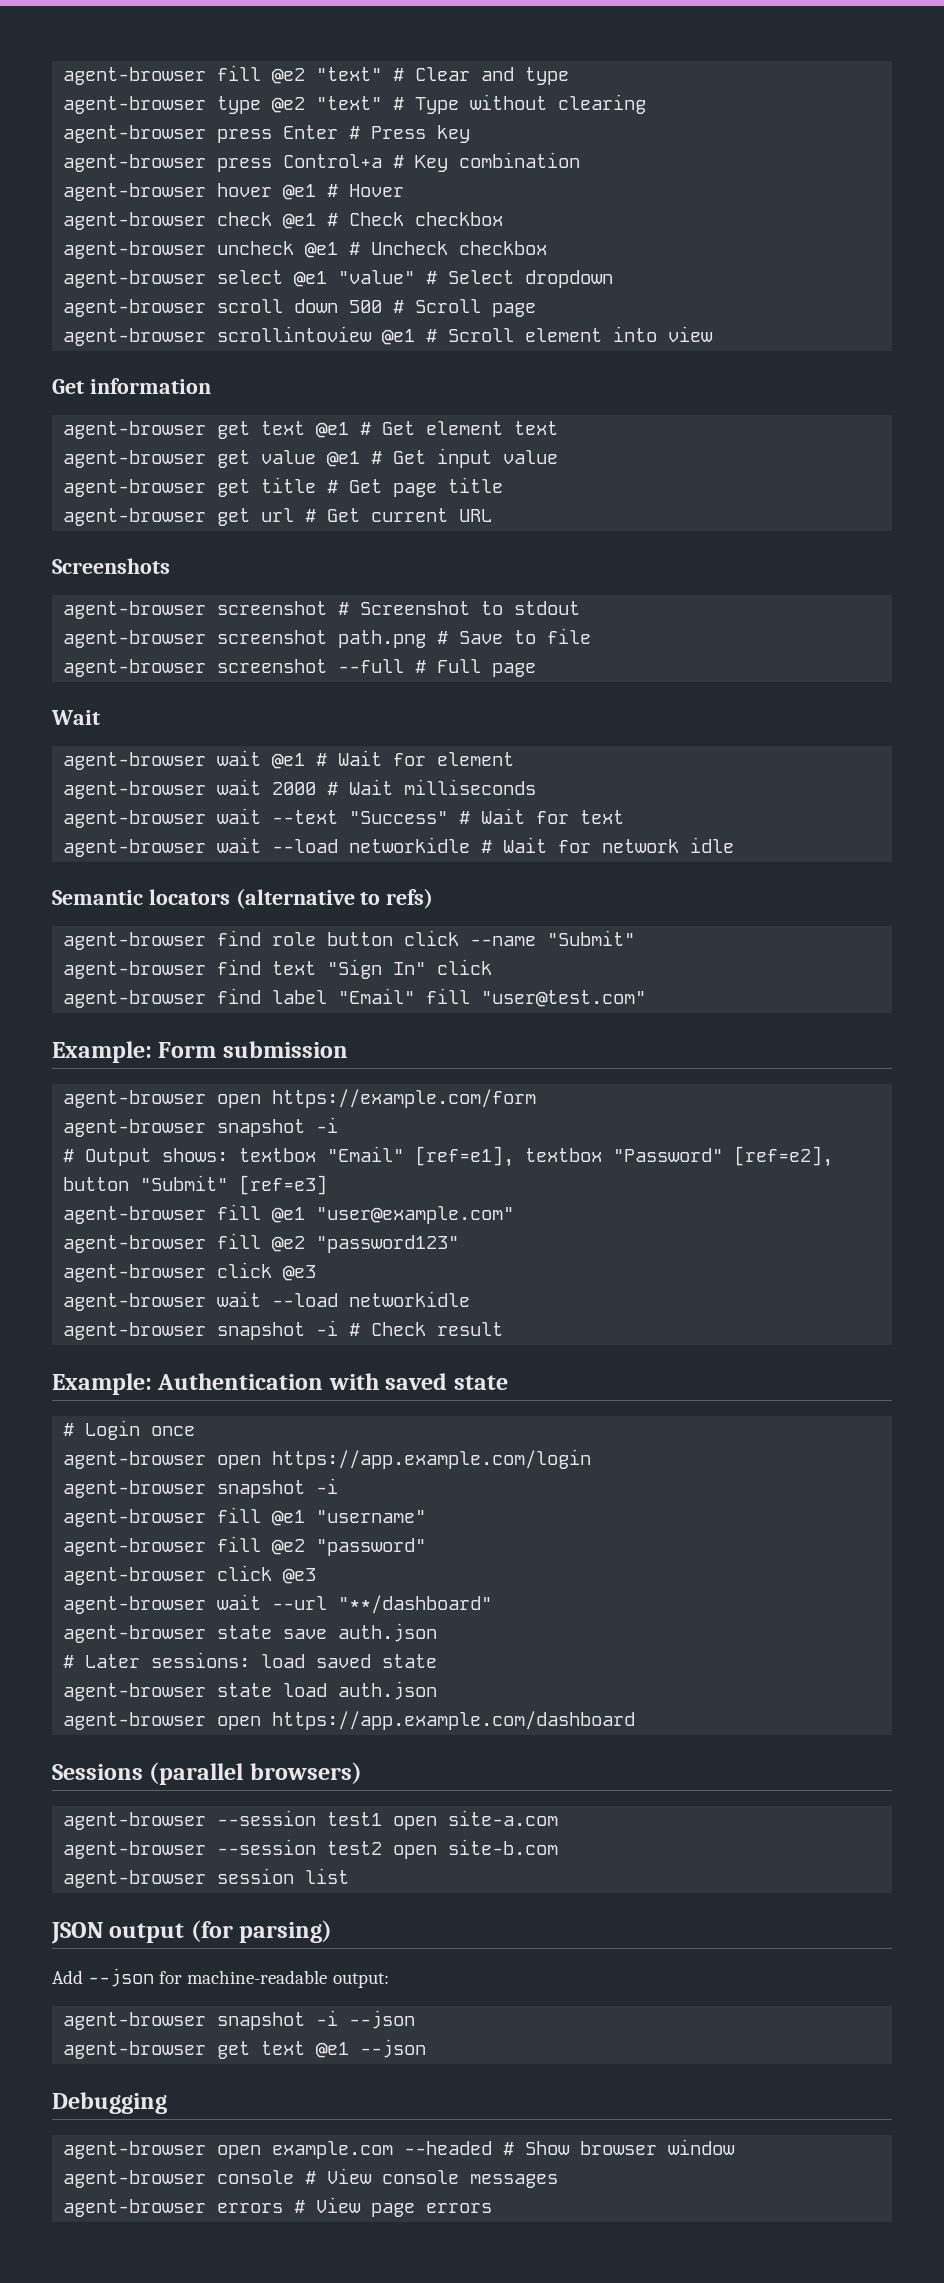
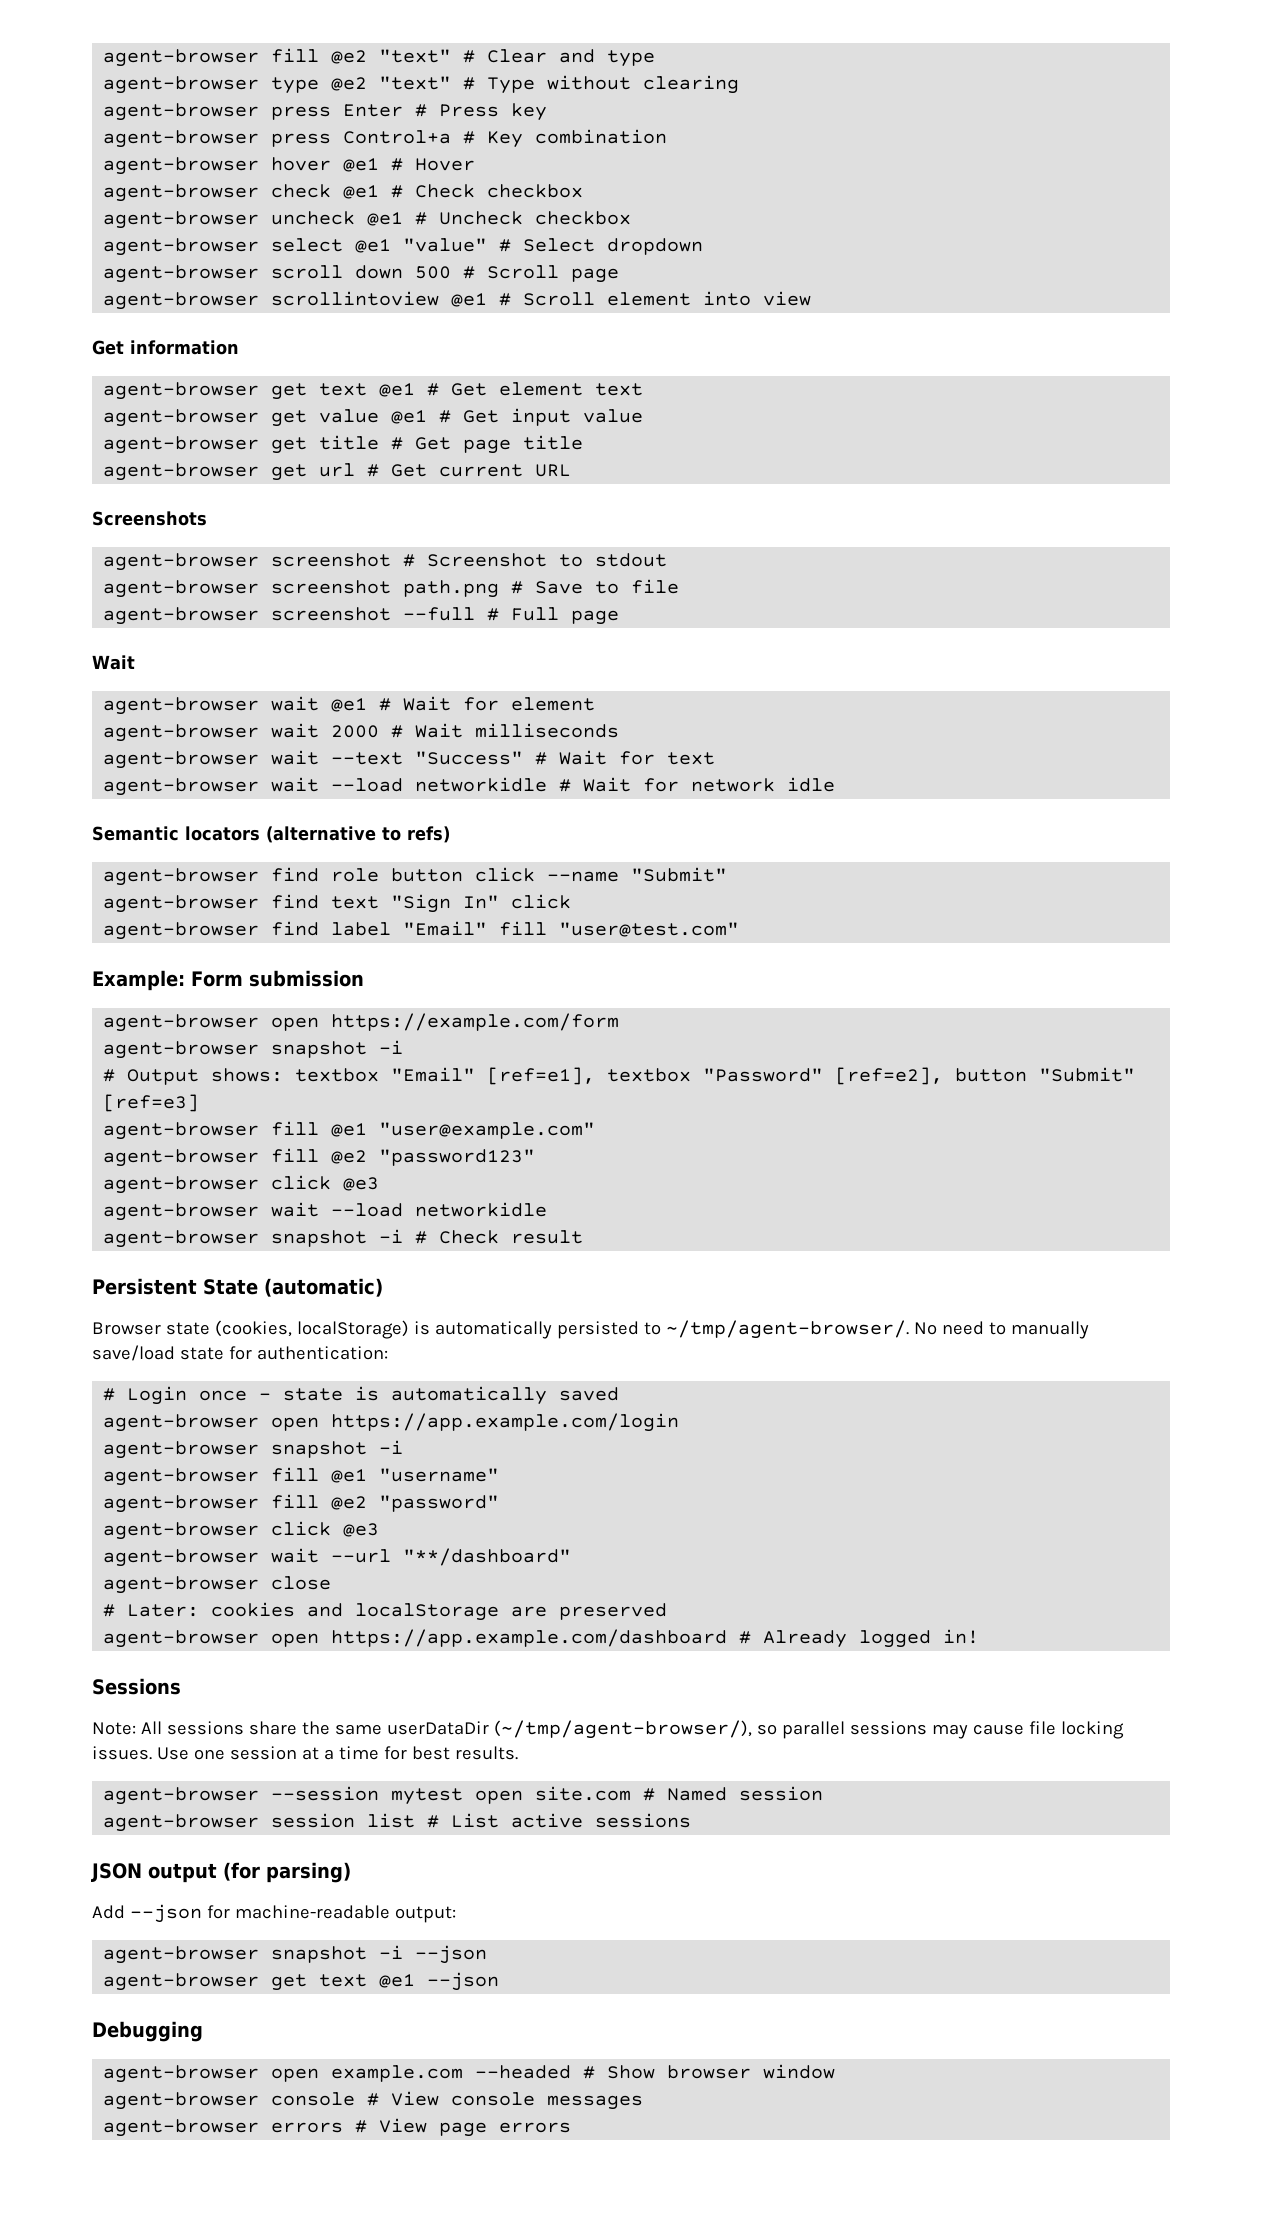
- Example: Authentication with saved state
- # Login once
+ Persistent State (automatic)
+ Browser state (cookies, localStorage) is automatically persisted to ~/tmp/agent-browser/. No need to manually save/load state for authentication:
+ # Login once - state is automatically saved
- agent-browser state save auth.json
- # Later sessions: load saved state
- agent-browser state load auth.json
- agent-browser open https://app.example.com/dashboard
- Sessions (parallel browsers)
- agent-browser --session test1 open site-a.com
- agent-browser --session test2 open site-b.com
+ agent-browser close
+ # Later: cookies and localStorage are preserved
+ agent-browser open https://app.example.com/dashboard # Already logged in!
+ Sessions
+ Note: All sessions share the same userDataDir (~/tmp/agent-browser/), so parallel sessions may cause file locking issues. Use one session at a time for best results.
+ agent-browser --session mytest open site.com # Named session
- agent-browser session list
+ agent-browser session list # List active sessions

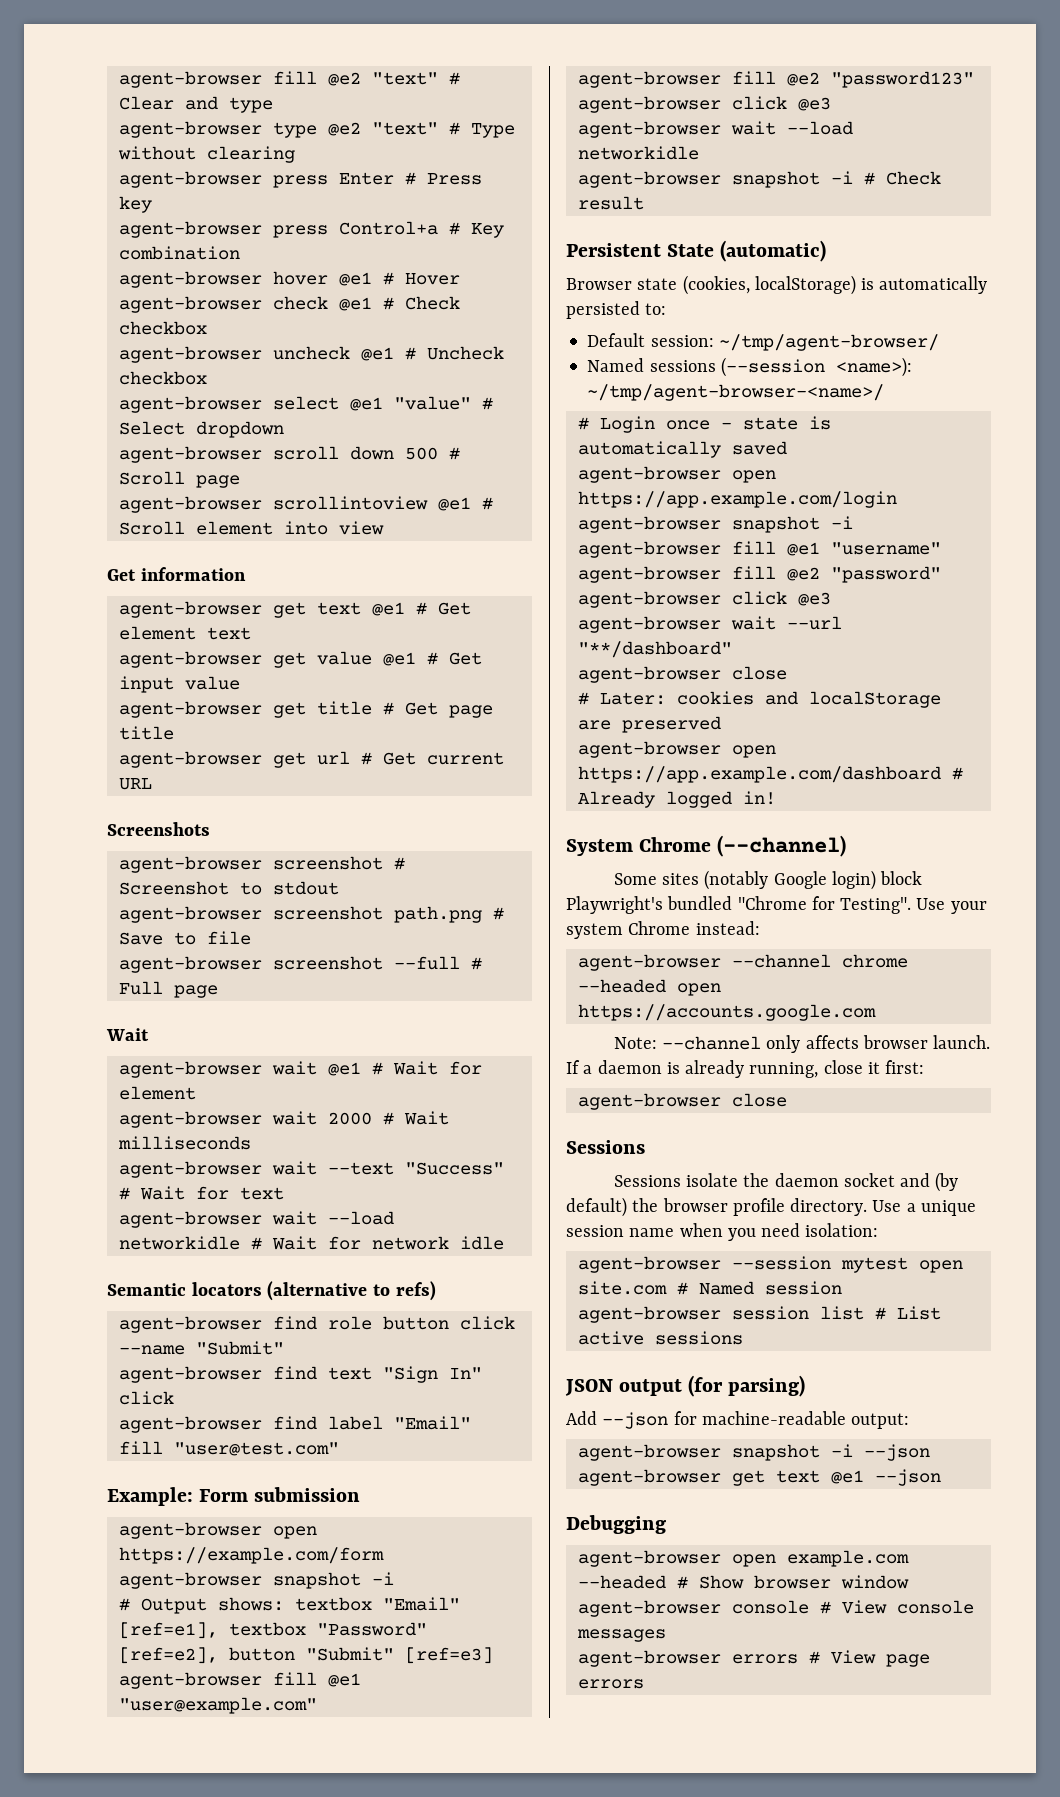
- Browser state (cookies, localStorage) is automatically persisted to ~/tmp/agent-browser/. No need to manually save/load state for authentication:
+ Browser state (cookies, localStorage) is automatically persisted to:
+ Default session: ~/tmp/agent-browser/
+ Named sessions (--session <name>): ~/tmp/agent-browser-<name>/
+ System Chrome (--channel)
+ Some sites (notably Google login) block Playwright's bundled "Chrome for Testing". Use your system Chrome instead:
+ agent-browser --channel chrome --headed open https://accounts.google.com
+ Note: --channel only affects browser launch. If a daemon is already running, close it first:
+ agent-browser close
  Sessions
- Note: All sessions share the same userDataDir (~/tmp/agent-browser/), so parallel sessions may cause file locking issues. Use one session at a time for best results.
+ Sessions isolate the daemon socket and (by default) the browser profile directory. Use a unique session name when you need isolation:

